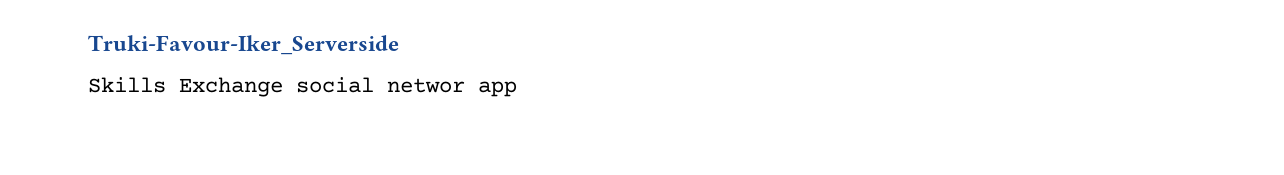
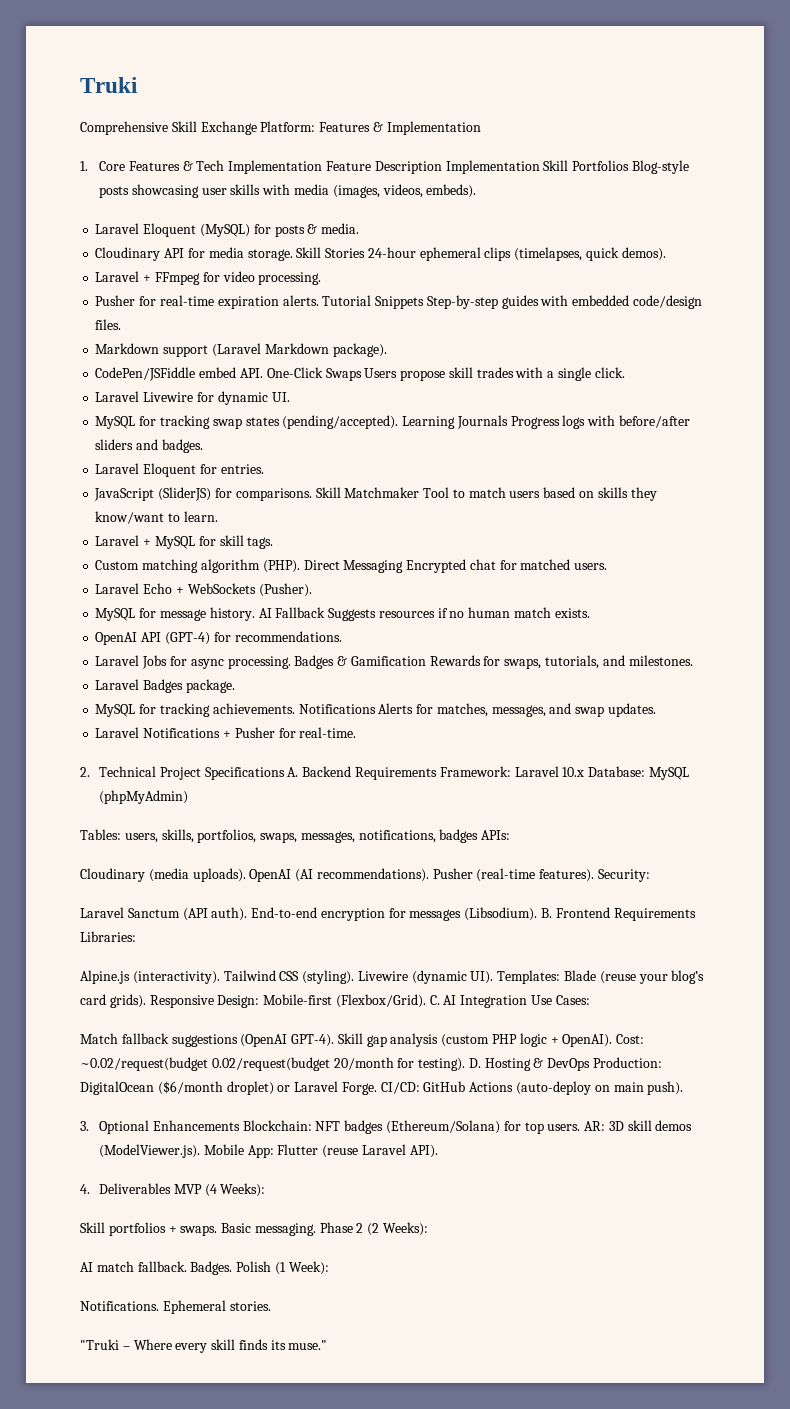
- Truki-Favour-Iker_Serverside
- Skills Exchange social networ app
+ Truki
+ Comprehensive Skill Exchange Platform: Features & Implementation
+ 1. Core Features & Tech Implementation Feature Description Implementation Skill Portfolios Blog-style posts showcasing user skills with media (images, videos, embeds).
+ Laravel Eloquent (MySQL) for posts & media.
+ Cloudinary API for media storage. Skill Stories 24-hour ephemeral clips (timelapses, quick demos).
+ Laravel + FFmpeg for video processing.
+ Pusher for real-time expiration alerts. Tutorial Snippets Step-by-step guides with embedded code/design files.
+ Markdown support (Laravel Markdown package).
+ CodePen/JSFiddle embed API. One-Click Swaps Users propose skill trades with a single click.
+ Laravel Livewire for dynamic UI.
+ MySQL for tracking swap states (pending/accepted). Learning Journals Progress logs with before/after sliders and badges.
+ Laravel Eloquent for entries.
+ JavaScript (SliderJS) for comparisons. Skill Matchmaker Tool to match users based on skills they know/want to learn.
+ Laravel + MySQL for skill tags.
+ Custom matching algorithm (PHP). Direct Messaging Encrypted chat for matched users.
+ Laravel Echo + WebSockets (Pusher).
+ MySQL for message history. AI Fallback Suggests resources if no human match exists.
+ OpenAI API (GPT-4) for recommendations.
+ Laravel Jobs for async processing. Badges & Gamification Rewards for swaps, tutorials, and milestones.
+ Laravel Badges package.
+ MySQL for tracking achievements. Notifications Alerts for matches, messages, and swap updates.
+ Laravel Notifications + Pusher for real-time.
+ 2. Technical Project Specifications A. Backend Requirements Framework: Laravel 10.x Database: MySQL (phpMyAdmin)
+ Tables: users, skills, portfolios, swaps, messages, notifications, badges APIs:
+ Cloudinary (media uploads). OpenAI (AI recommendations). Pusher (real-time features). Security:
+ Laravel Sanctum (API auth). End-to-end encryption for messages (Libsodium). B. Frontend Requirements Libraries:
+ Alpine.js (interactivity). Tailwind CSS (styling). Livewire (dynamic UI). Templates: Blade (reuse your blog’s card grids). Responsive Design: Mobile-first (Flexbox/Grid). C. AI Integration Use Cases:
+ Match fallback suggestions (OpenAI GPT-4). Skill gap analysis (custom PHP logic + OpenAI). Cost: ~0.02/request(budget 0.02/request(budget 20/month for testing). D. Hosting & DevOps Production: DigitalOcean ($6/month droplet) or Laravel Forge. CI/CD: GitHub Actions (auto-deploy on main push).
+ 3. Optional Enhancements Blockchain: NFT badges (Ethereum/Solana) for top users. AR: 3D skill demos (ModelViewer.js). Mobile App: Flutter (reuse Laravel API).
+ 4. Deliverables MVP (4 Weeks):
+ Skill portfolios + swaps. Basic messaging. Phase 2 (2 Weeks):
+ AI match fallback. Badges. Polish (1 Week):
+ Notifications. Ephemeral stories.
+ "Truki – Where every skill finds its muse."

